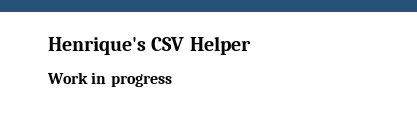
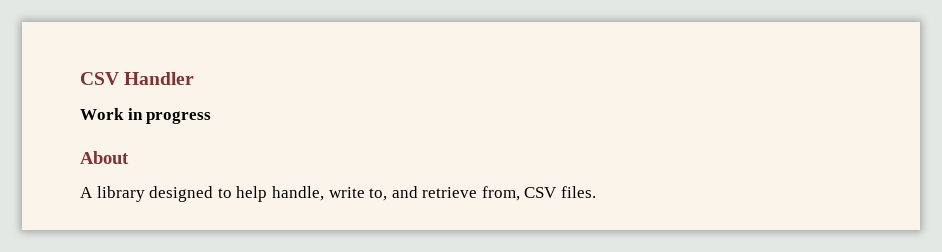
- Henrique's CSV Helper
+ CSV Handler
+ About
+ A library designed to help handle, write to, and retrieve from, CSV files.

